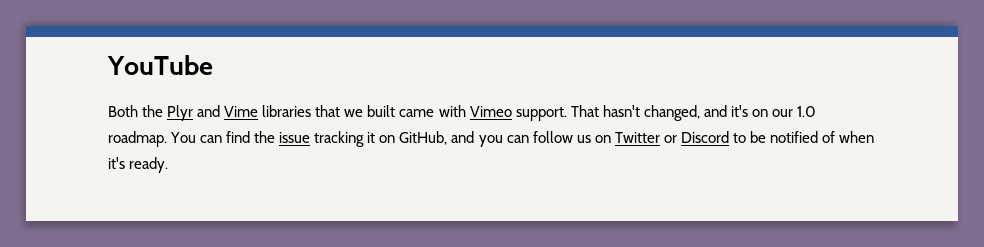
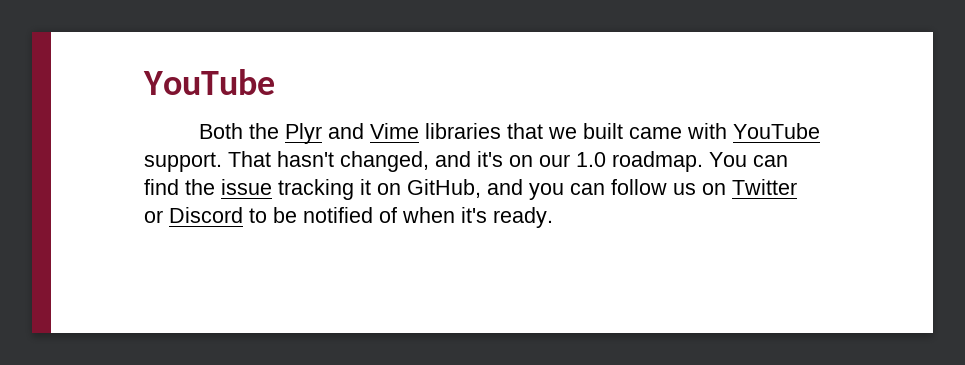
- Both the Plyr and Vime libraries that we built came with Vimeo support.
+ Both the Plyr and Vime libraries that we built came with YouTube support.

